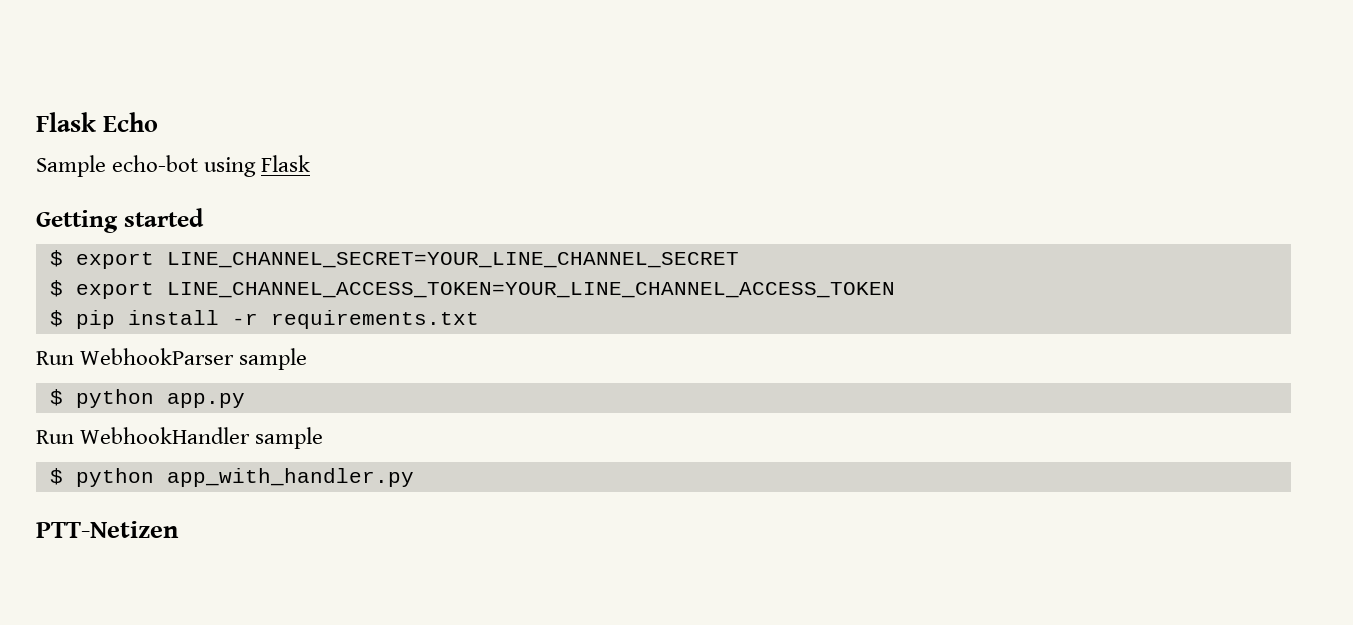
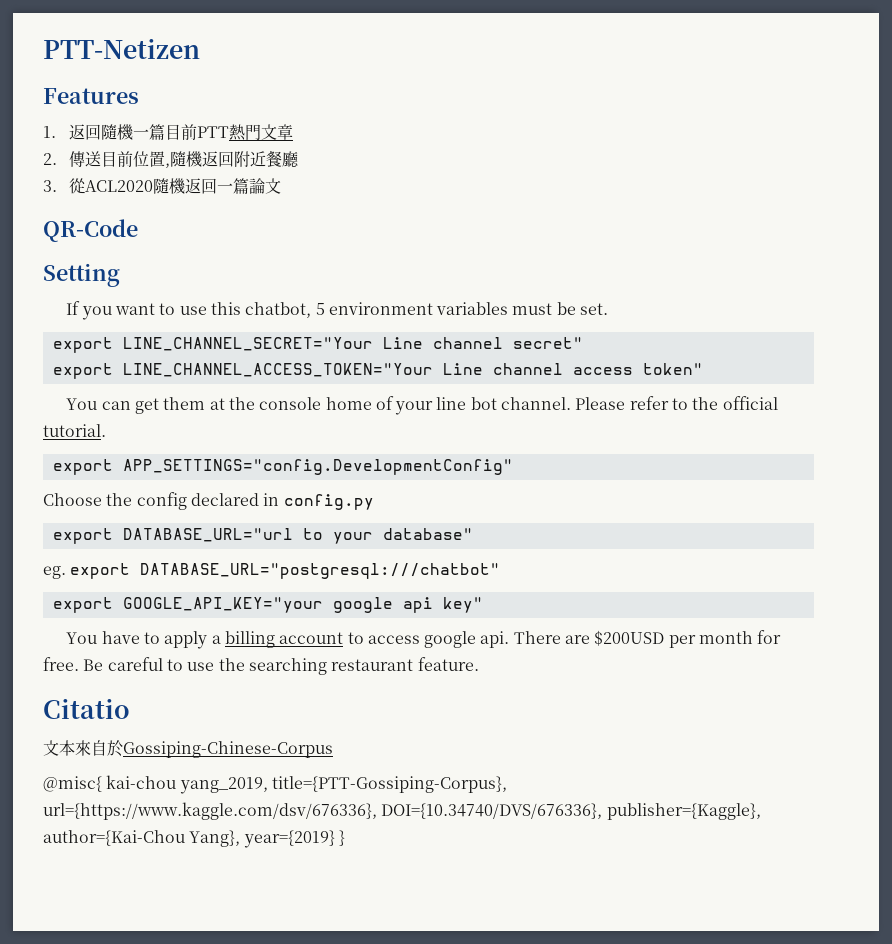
- Flask Echo
- Sample echo-bot using Flask
- Getting started
- $ export LINE_CHANNEL_SECRET=YOUR_LINE_CHANNEL_SECRET
- $ export LINE_CHANNEL_ACCESS_TOKEN=YOUR_LINE_CHANNEL_ACCESS_TOKEN
- $ pip install -r requirements.txt
- Run WebhookParser sample
- $ python app.py
- Run WebhookHandler sample
- $ python app_with_handler.py
  PTT-Netizen
+ Features
+ 1.返回隨機一篇目前PTT熱門文章
+ 2.傳送目前位置,隨機返回附近餐廳
+ 3.從ACL2020隨機返回一篇論文
+ QR-Code
+ Setting
+ If you want to use this chatbot, 5 environment variables must be set.
+ export LINE_CHANNEL_SECRET="Your Line channel secret"
+ export LINE_CHANNEL_ACCESS_TOKEN="Your Line channel access token"
+ You can get them at the console home of your line bot channel. Please refer to the official tutorial.
+ export APP_SETTINGS="config.DevelopmentConfig"
+ Choose the config declared in config.py
+ export DATABASE_URL="url to your database"
+ eg. export DATABASE_URL="postgresql:///chatbot"
+ export GOOGLE_API_KEY="your google api key"
+ You have to apply a billing account to access google api. There are $200USD per month for free. Be careful to use the searching restaurant feature.
+ Citatio
+ 文本來自於Gossiping-Chinese-Corpus
+ @misc{ kai-chou yang_2019, title={PTT-Gossiping-Corpus}, url={https://www.kaggle.com/dsv/676336}, DOI={10.34740/DVS/676336}, publisher={Kaggle}, author={Kai-Chou Yang}, year={2019} }

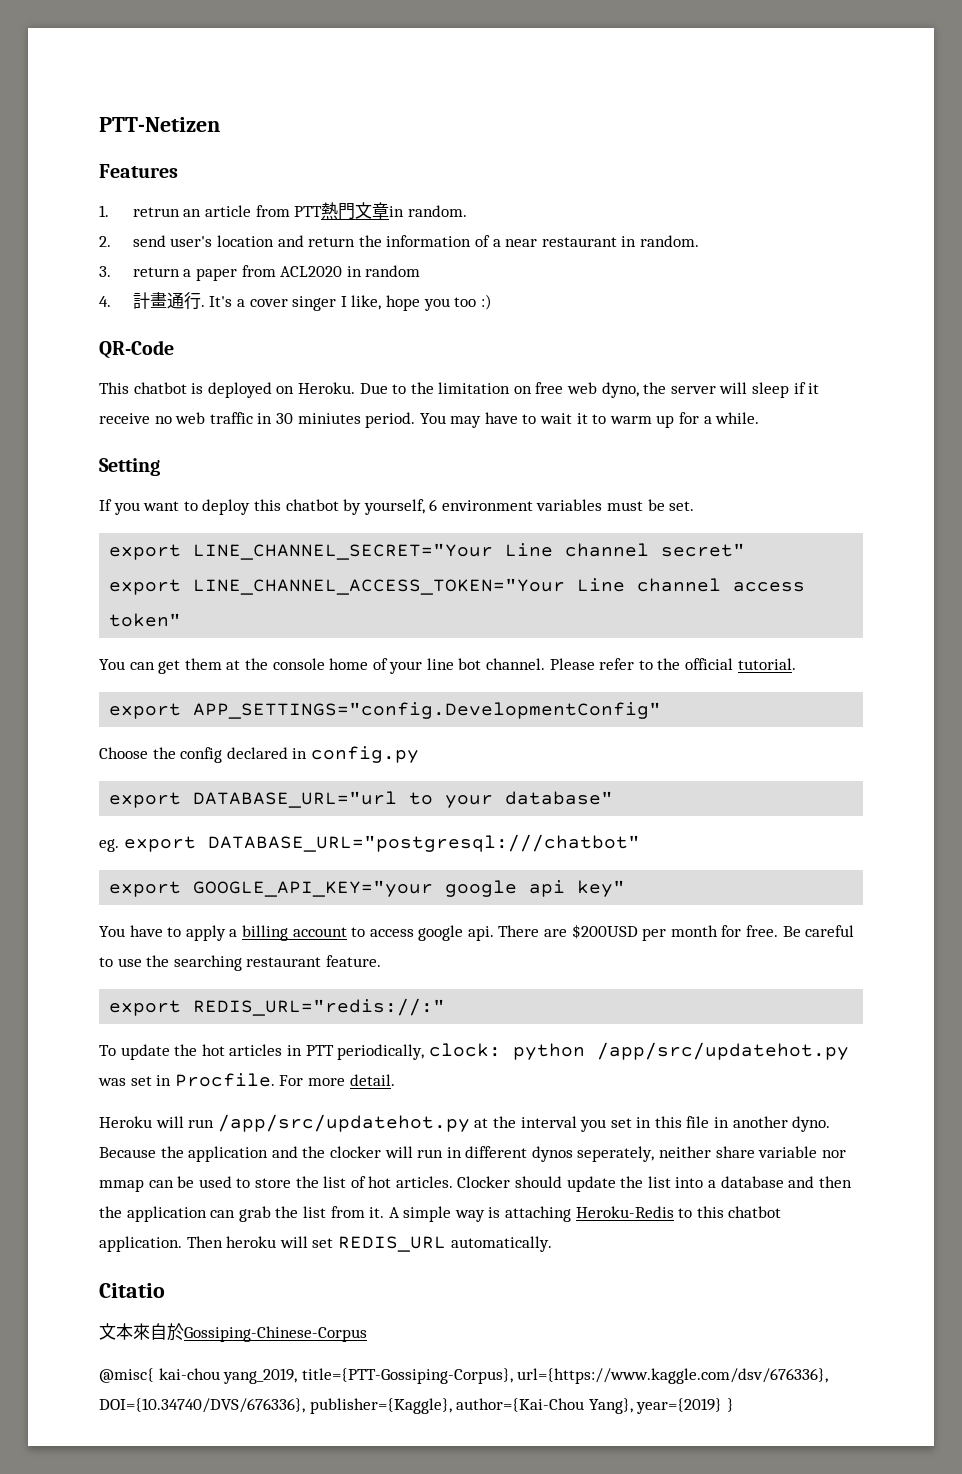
- 1.返回隨機一篇目前PTT熱門文章
+ 1. retrun an article from PTT熱門文章in random.
- 2.傳送目前位置,隨機返回附近餐廳
- 3.從ACL2020隨機返回一篇論文
+ 2. send user's location and return the information of a near restaurant in random.
+ 3. return a paper from ACL2020 in random
+ 4.計畫通行. It's a cover singer I like, hope you too :)
  QR-Code
+ This chatbot is deployed on Heroku. Due to the limitation on free web dyno, the server will sleep if it receive no web traffic in 30 miniutes period. You may have to wait it to warm up for a while.
- If you want to use this chatbot, 5 environment variables must be set.
+ If you want to deploy this chatbot by yourself, 6 environment variables must be set.
+ export REDIS_URL="redis://:"
+ To update the hot articles in PTT periodically, clock: python /app/src/updatehot.py was set in Procfile. For more detail.
+ Heroku will run /app/src/updatehot.py at the interval you set in this file in another dyno. Because the application and the clocker will run in different dynos seperately, neither share variable nor mmap can be used to store the list of hot articles. Clocker should update the list into a database and then the application can grab the list from it. A simple way is attaching Heroku-Redis to this chatbot application. Then heroku will set REDIS_URL automatically.

